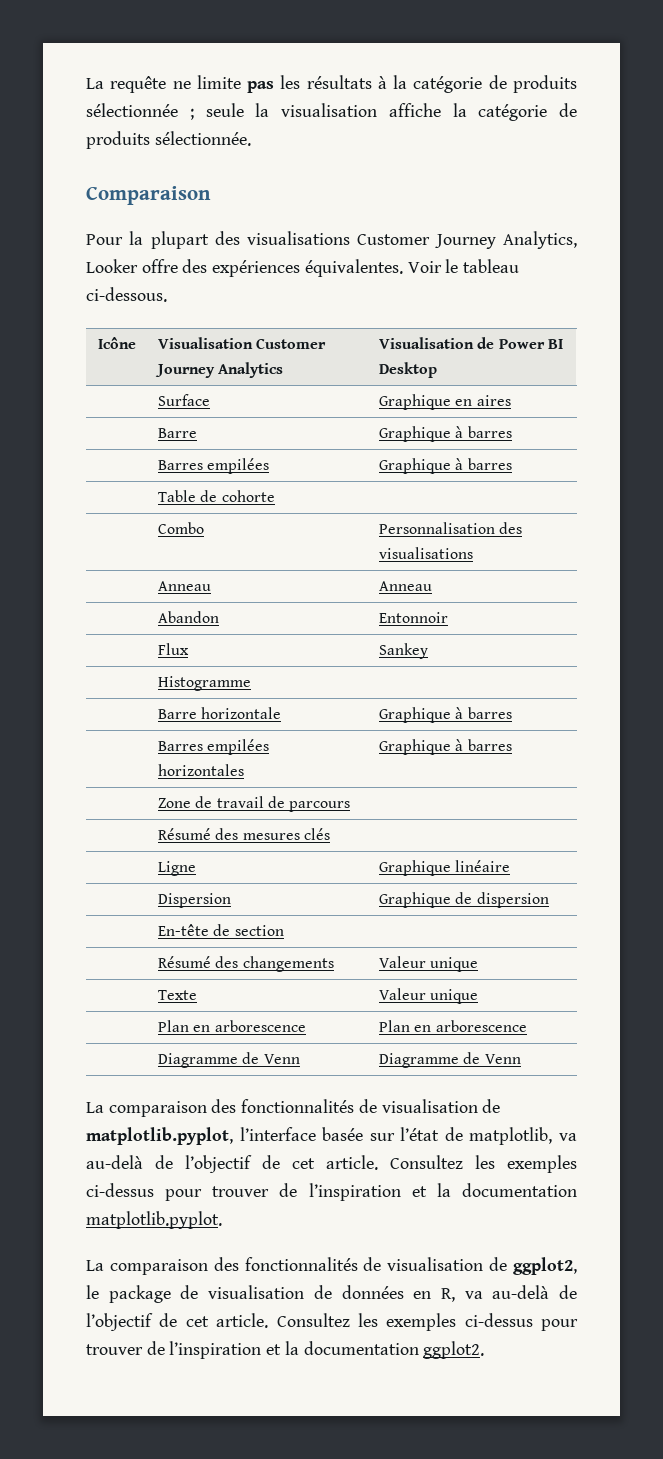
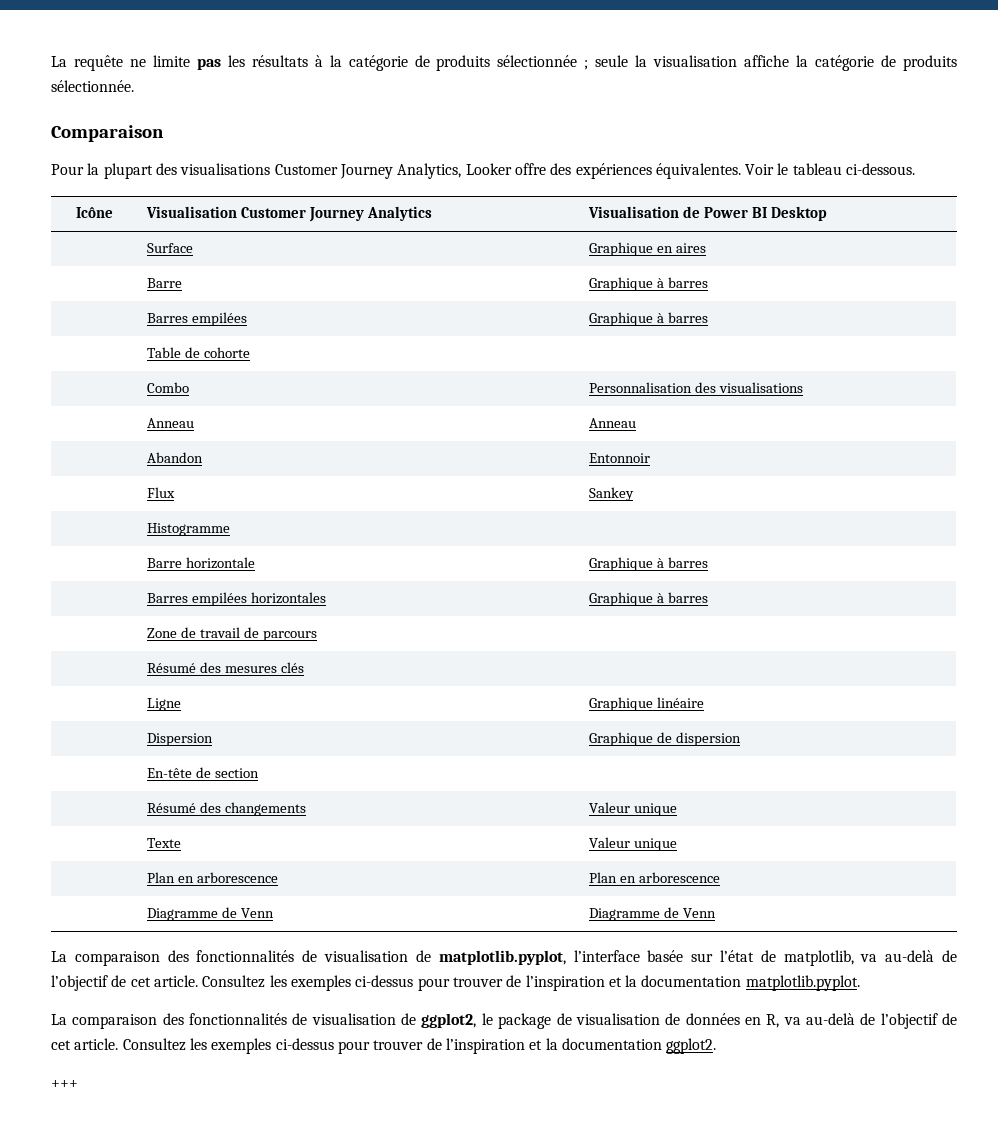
+ +++

